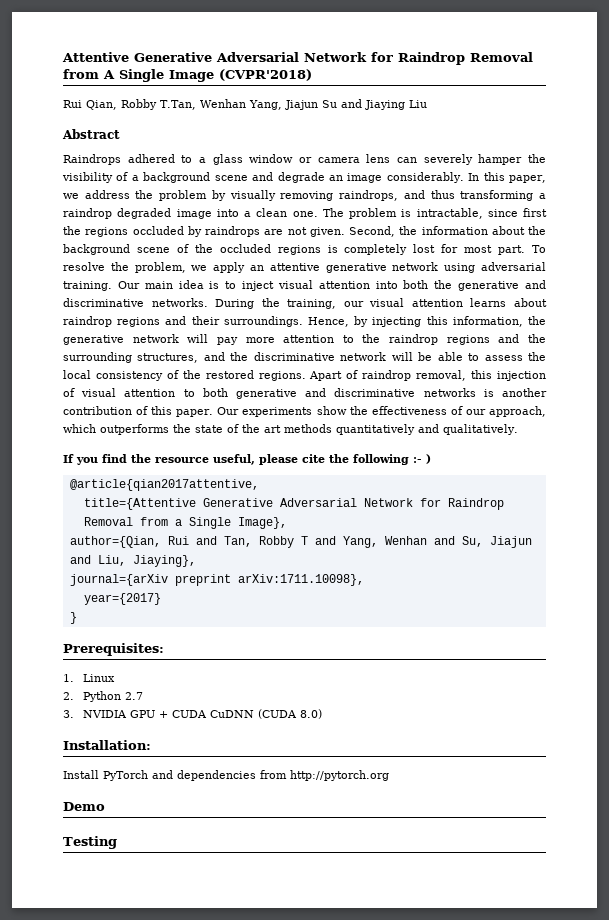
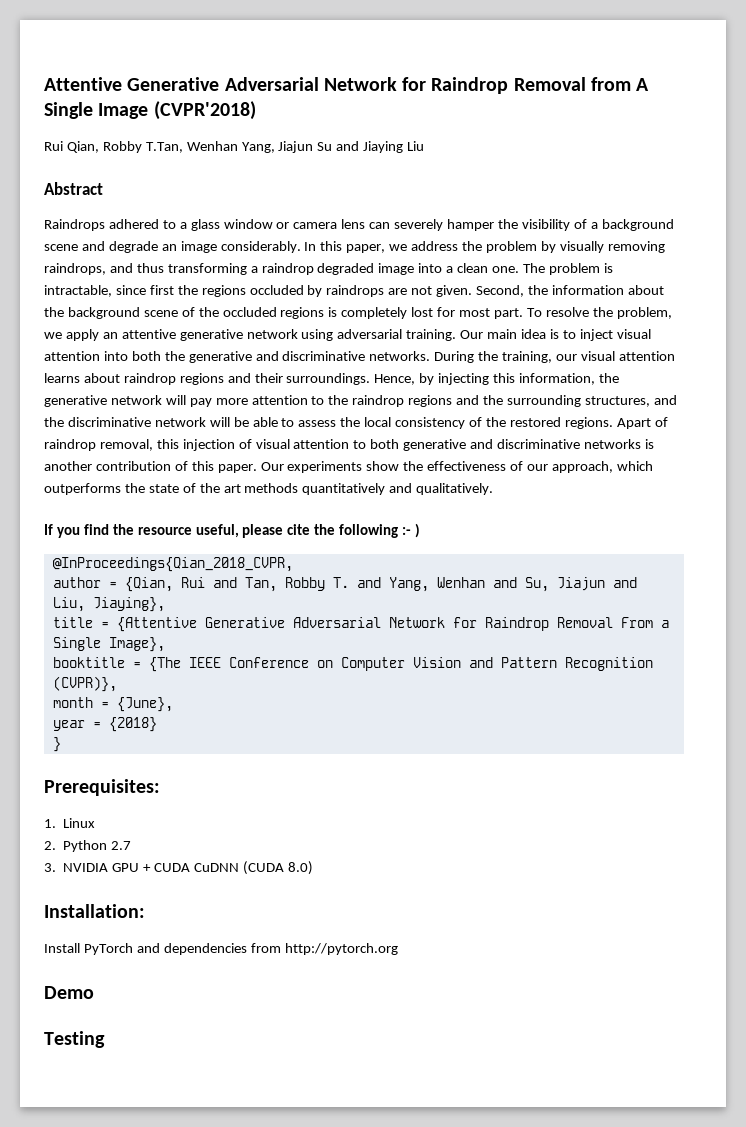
- @article{qian2017attentive,
- title={Attentive Generative Adversarial Network for Raindrop Removal from a Single Image},
- author={Qian, Rui and Tan, Robby T and Yang, Wenhan and Su, Jiajun and Liu, Jiaying},
+ @InProceedings{Qian_2018_CVPR,
+ author = {Qian, Rui and Tan, Robby T. and Yang, Wenhan and Su, Jiajun and Liu, Jiaying},
- journal={arXiv preprint arXiv:1711.10098},
- year={2017}
+ title = {Attentive Generative Adversarial Network for Raindrop Removal From a Single Image},
+ booktitle = {The IEEE Conference on Computer Vision and Pattern Recognition (CVPR)},
+ month = {June},
+ year = {2018}

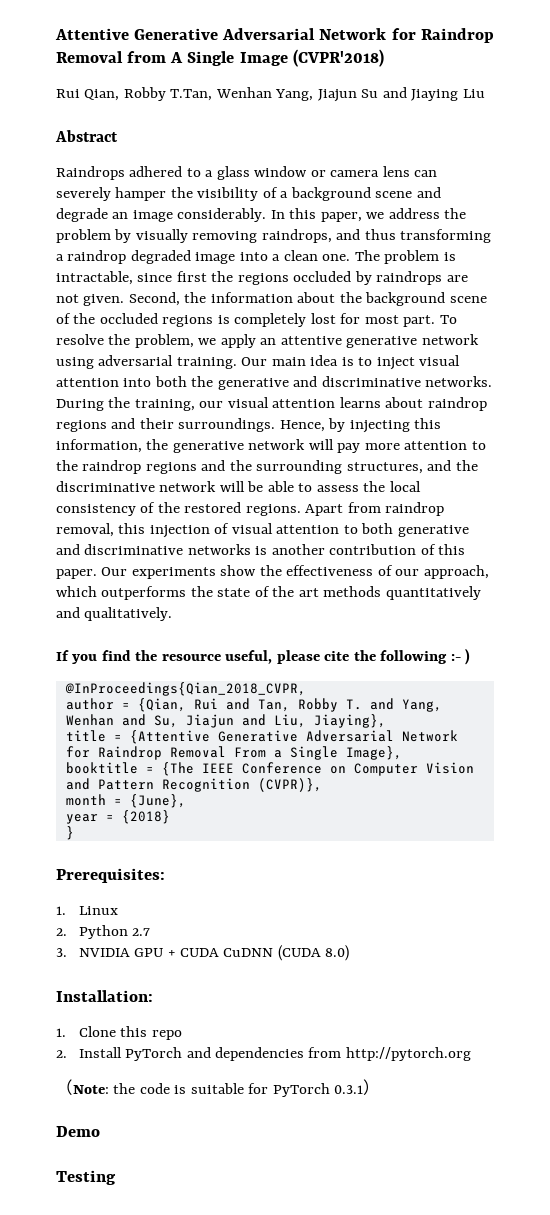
- Apart of raindrop removal, this injection of visual attention to both generative and discriminative networks is another contribution of this paper.
+ Apart from raindrop removal, this injection of visual attention to both generative and discriminative networks is another contribution of this paper.
- Install PyTorch and dependencies from http://pytorch.org
+ 1. Clone this repo
+ 2. Install PyTorch and dependencies from http://pytorch.org
+ （Note: the code is suitable for PyTorch 0.3.1）

